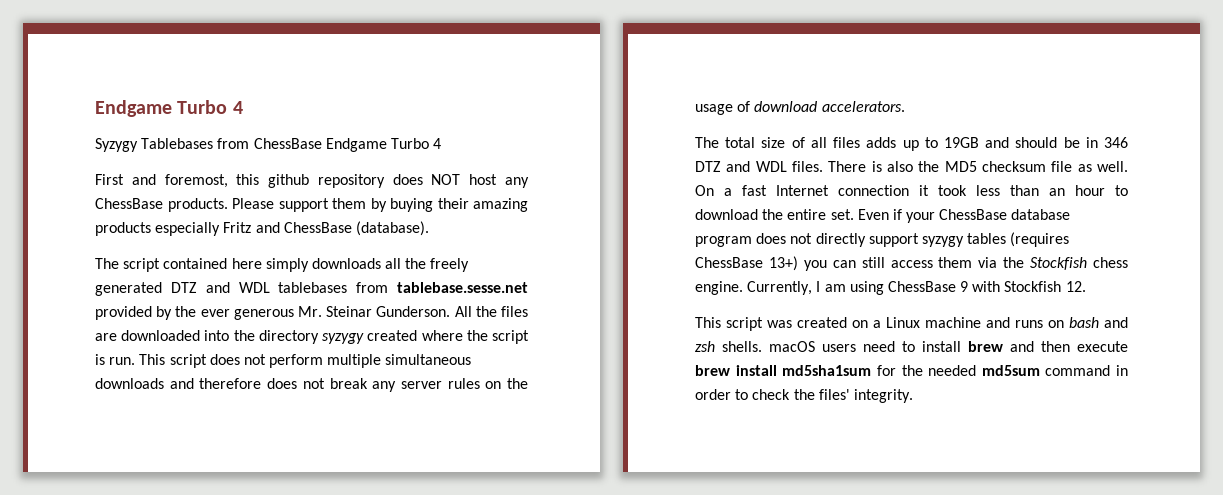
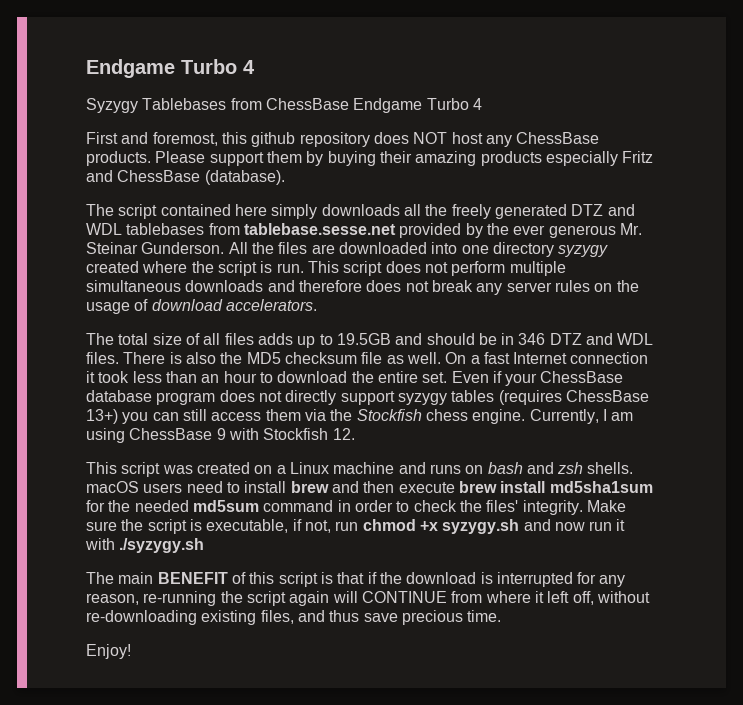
- All the files are downloaded into the directory syzygy created where the script is run.
+ All the files are downloaded into one directory syzygy created where the script is run.
- The total size of all files adds up to 19GB and should be in 346 DTZ and WDL files.
+ The total size of all files adds up to 19.5GB and should be in 346 DTZ and WDL files.
+ Make sure the script is executable, if not, run chmod +x syzygy.sh and now run it with ./syzygy.sh
+ The main BENEFIT of this script is that if the download is interrupted for any reason, re-running the script again will CONTINUE from where it left off, without re-downloading existing files, and thus save precious time.
+ Enjoy!

